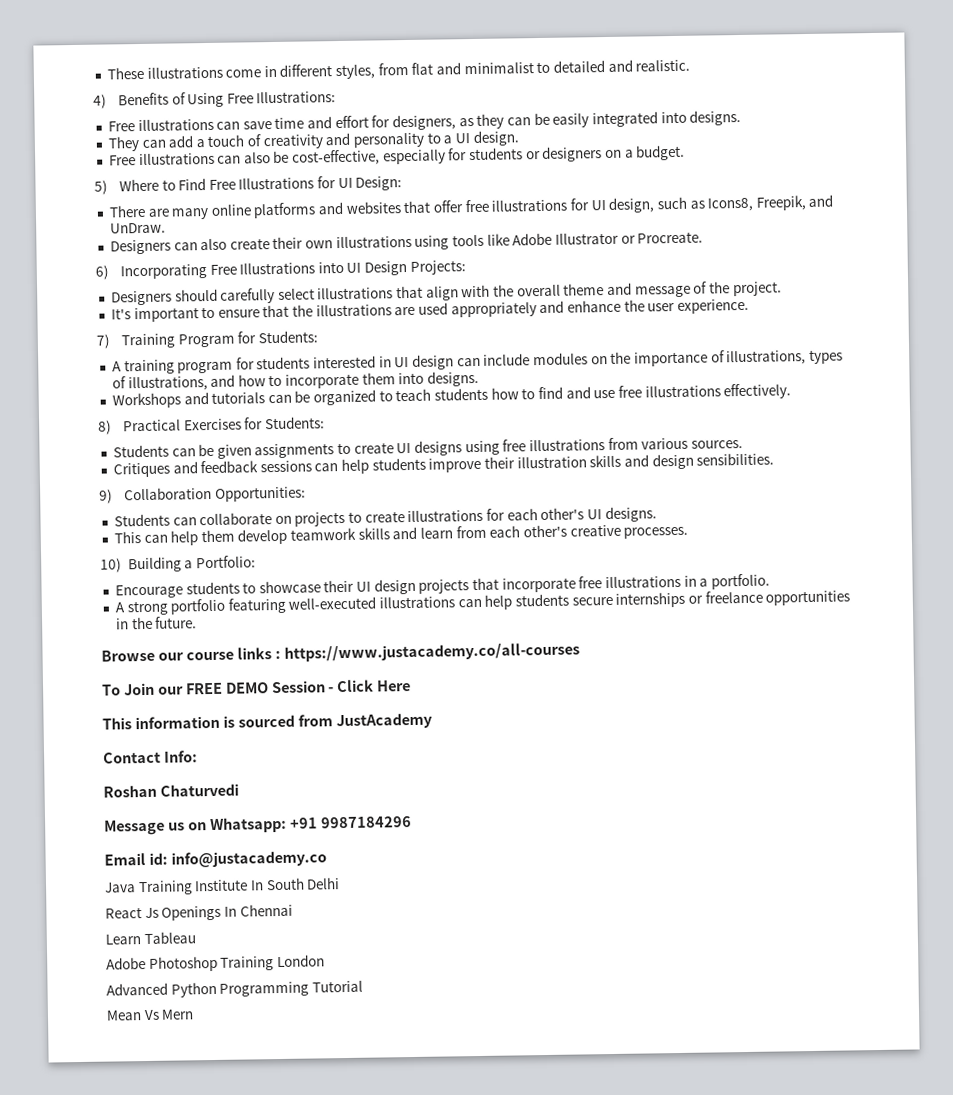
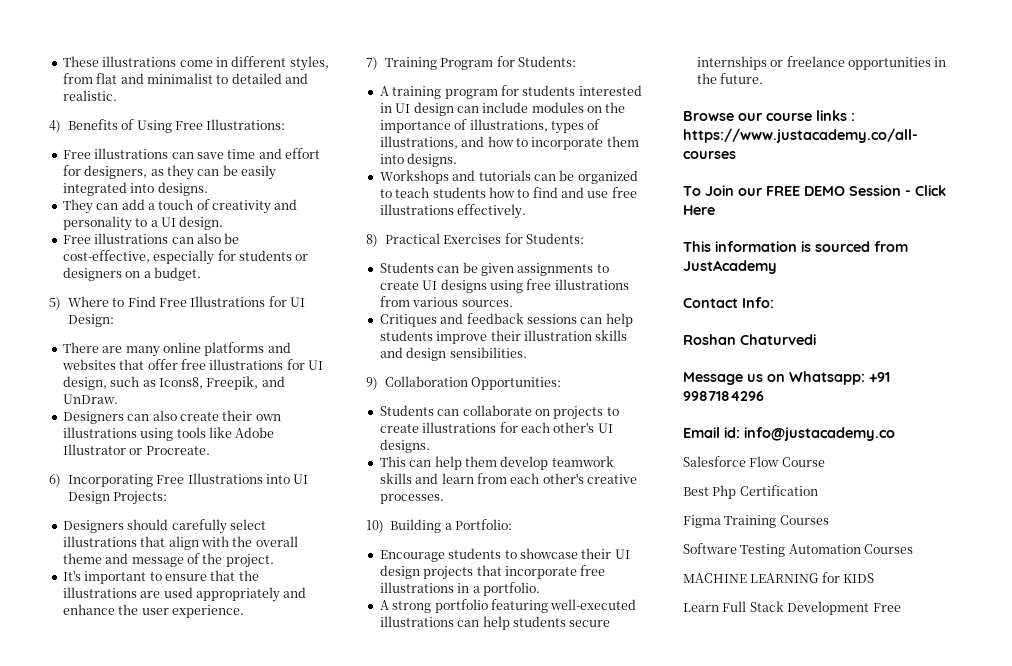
- Java Training Institute In South Delhi
- React Js Openings In Chennai
- Learn Tableau
- Adobe Photoshop Training London
- Advanced Python Programming Tutorial
- Mean Vs Mern
+ Salesforce Flow Course
+ Best Php Certification
+ Figma Training Courses
+ Software Testing Automation Courses
+ MACHINE LEARNING for KIDS
+ Learn Full Stack Development Free

